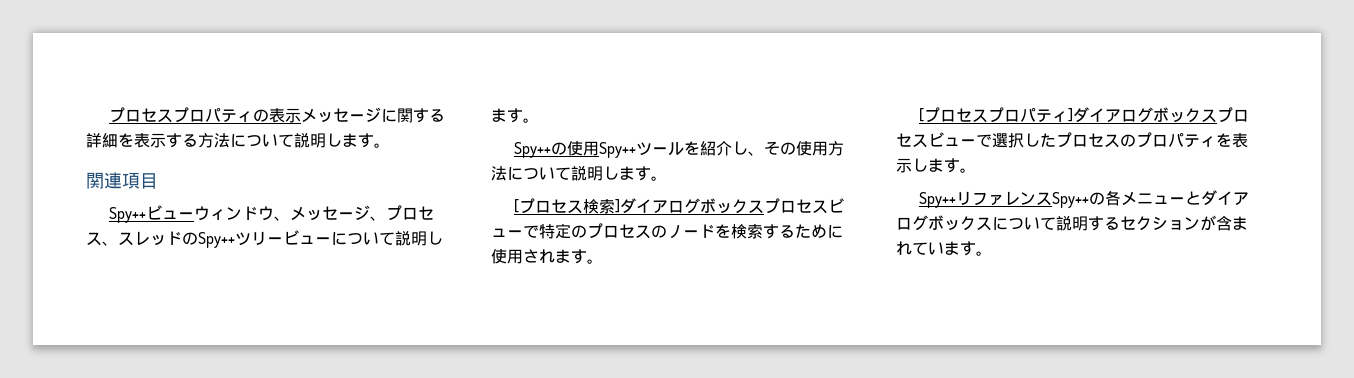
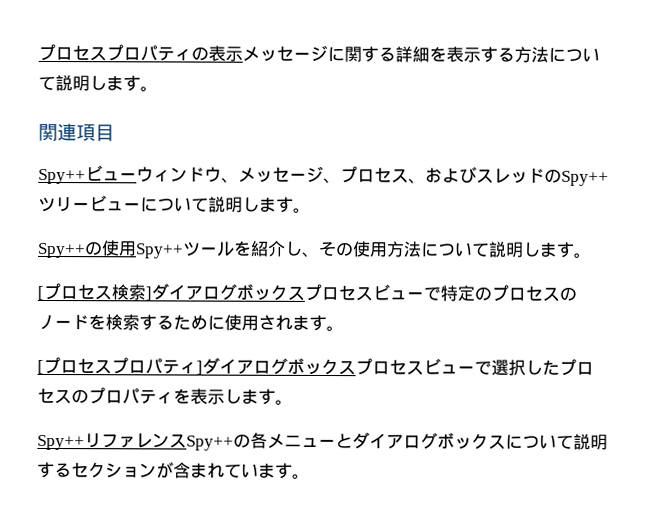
- Spy++ビューウィンドウ、メッセージ、プロセス、スレッドのSpy++ツリービューについて説明します。
+ Spy++ビューウィンドウ、メッセージ、プロセス、およびスレッドのSpy++ツリービューについて説明します。

